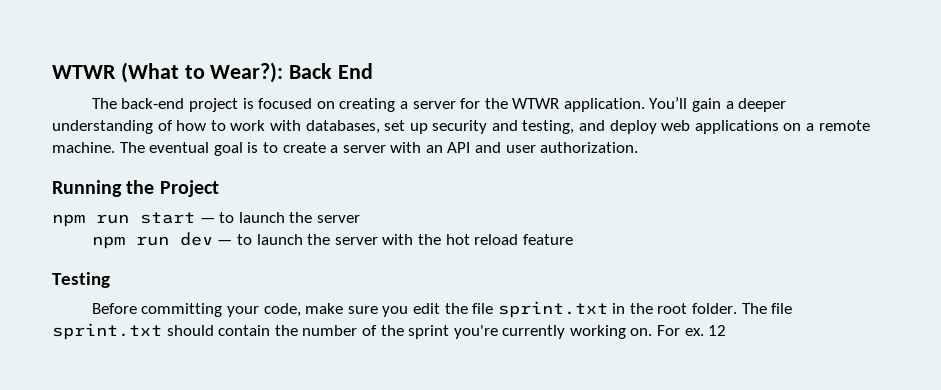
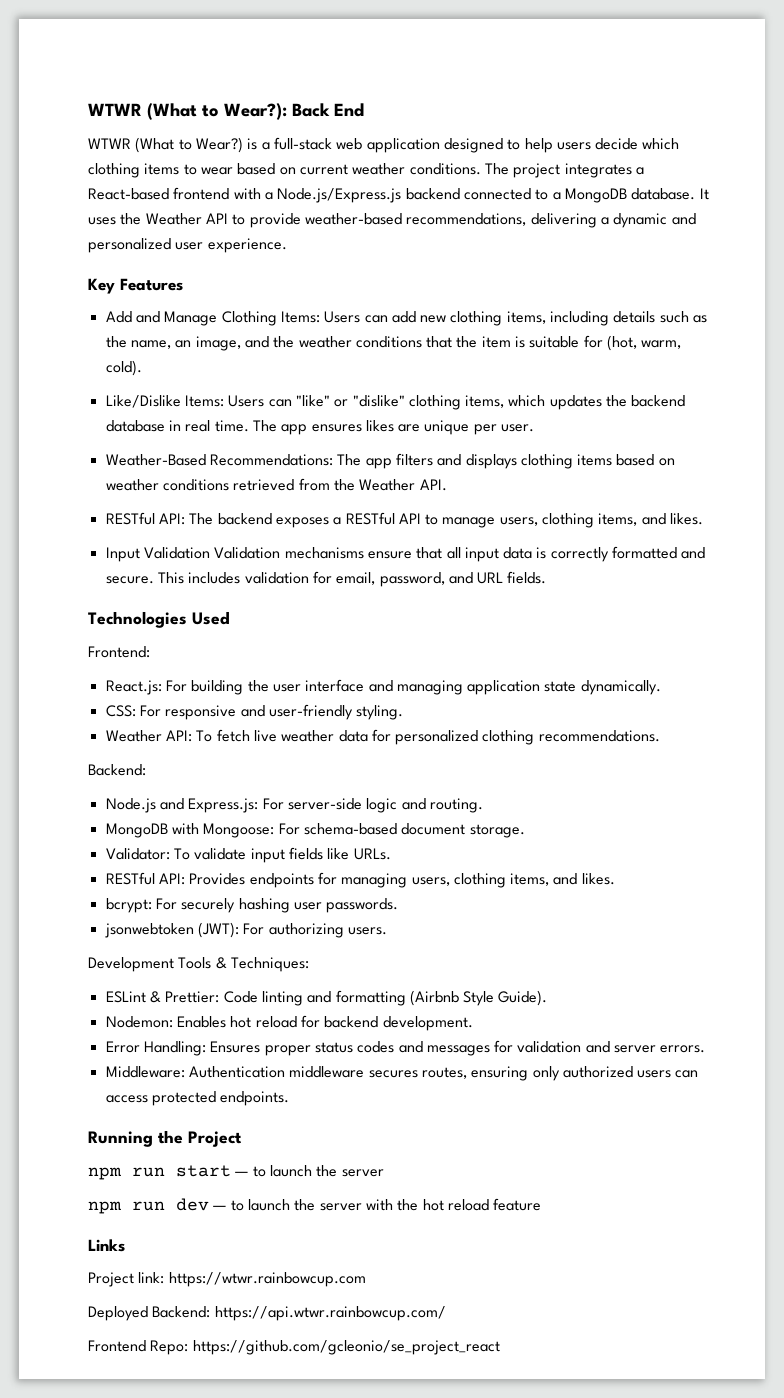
- The back-end project is focused on creating a server for the WTWR application. You’ll gain a deeper understanding of how to work with databases, set up security and testing, and deploy web applications on a remote machine. The eventual goal is to create a server with an API and user authorization.
+ WTWR (What to Wear?) is a full-stack web application designed to help users decide which clothing items to wear based on current weather conditions. The project integrates a React-based frontend with a Node.js/Express.js backend connected to a MongoDB database. It uses the Weather API to provide weather-based recommendations, delivering a dynamic and personalized user experience.
+ Key Features
+ Add and Manage Clothing Items: Users can add new clothing items, including details such as the name, an image, and the weather conditions that the item is suitable for (hot, warm, cold).
+ Like/Dislike Items: Users can "like" or "dislike" clothing items, which updates the backend database in real time. The app ensures likes are unique per user.
+ Weather-Based Recommendations: The app filters and displays clothing items based on weather conditions retrieved from the Weather API.
+ RESTful API: The backend exposes a RESTful API to manage users, clothing items, and likes.
+ Input Validation Validation mechanisms ensure that all input data is correctly formatted and secure. This includes validation for email, password, and URL fields.
+ Technologies Used
+ Frontend:
+ React.js: For building the user interface and managing application state dynamically.
+ CSS: For responsive and user-friendly styling.
+ Weather API: To fetch live weather data for personalized clothing recommendations.
+ Backend:
+ Node.js and Express.js: For server-side logic and routing.
+ MongoDB with Mongoose: For schema-based document storage.
+ Validator: To validate input fields like URLs.
+ RESTful API: Provides endpoints for managing users, clothing items, and likes.
+ bcrypt: For securely hashing user passwords.
+ jsonwebtoken (JWT): For authorizing users.
+ Development Tools & Techniques:
+ ESLint & Prettier: Code linting and formatting (Airbnb Style Guide).
+ Nodemon: Enables hot reload for backend development.
+ Error Handling: Ensures proper status codes and messages for validation and server errors.
+ Middleware: Authentication middleware secures routes, ensuring only authorized users can access protected endpoints.
- Testing
- Before committing your code, make sure you edit the file sprint.txt in the root folder. The file sprint.txt should contain the number of the sprint you're currently working on. For ex. 12
+ Links
+ Project link: https://wtwr.rainbowcup.com
+ Deployed Backend: https://api.wtwr.rainbowcup.com/
+ Frontend Repo: https://github.com/gcleonio/se_project_react

